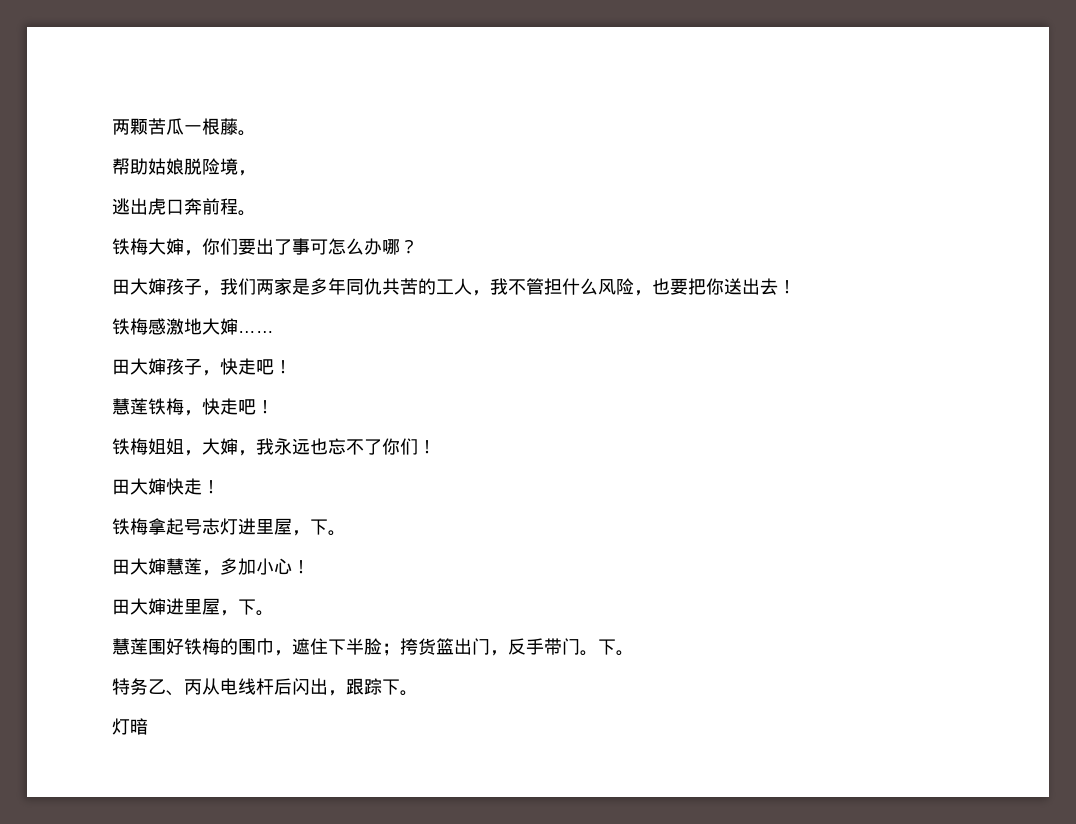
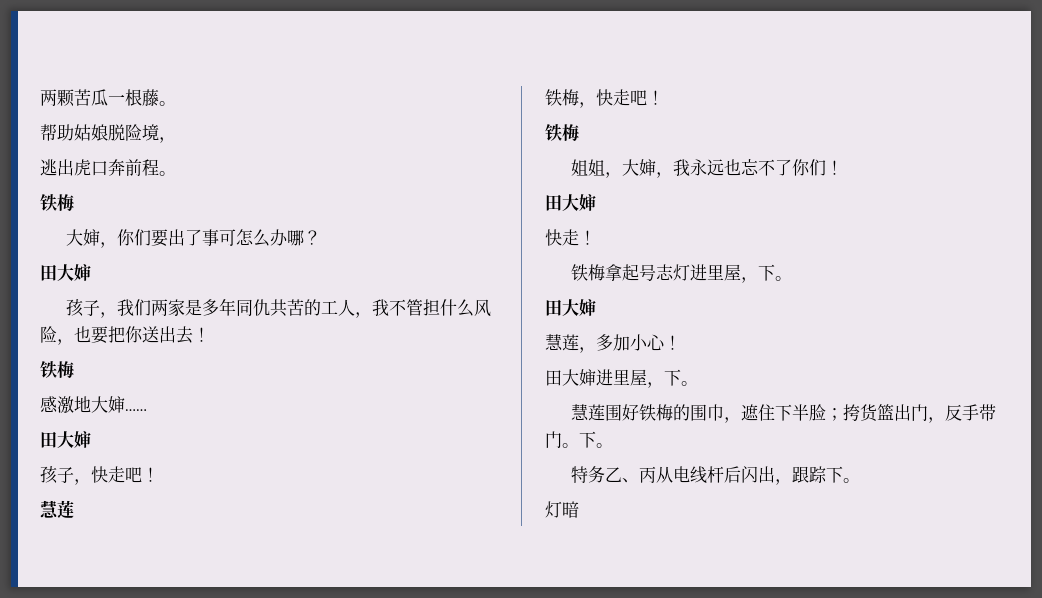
  逃出虎口奔前程。
- 铁梅大婶，你们要出了事可怎么办哪？
- 田大婶孩子，我们两家是多年同仇共苦的工人，我不管担什么风险，也要把你送出去！
- 铁梅感激地大婶……
- 田大婶孩子，快走吧！
- 慧莲铁梅，快走吧！
- 铁梅姐姐，大婶，我永远也忘不了你们！
- 田大婶快走！
+ 铁梅
+ 大婶，你们要出了事可怎么办哪？
+ 田大婶
+ 孩子，我们两家是多年同仇共苦的工人，我不管担什么风险，也要把你送出去！
+ 铁梅
+ 感激地大婶……
+ 田大婶
+ 孩子，快走吧！
+ 慧莲
+ 铁梅，快走吧！
+ 铁梅
+ 姐姐，大婶，我永远也忘不了你们！
+ 田大婶
+ 快走！
  铁梅拿起号志灯进里屋，下。
- 田大婶慧莲，多加小心！
+ 田大婶
+ 慧莲，多加小心！

